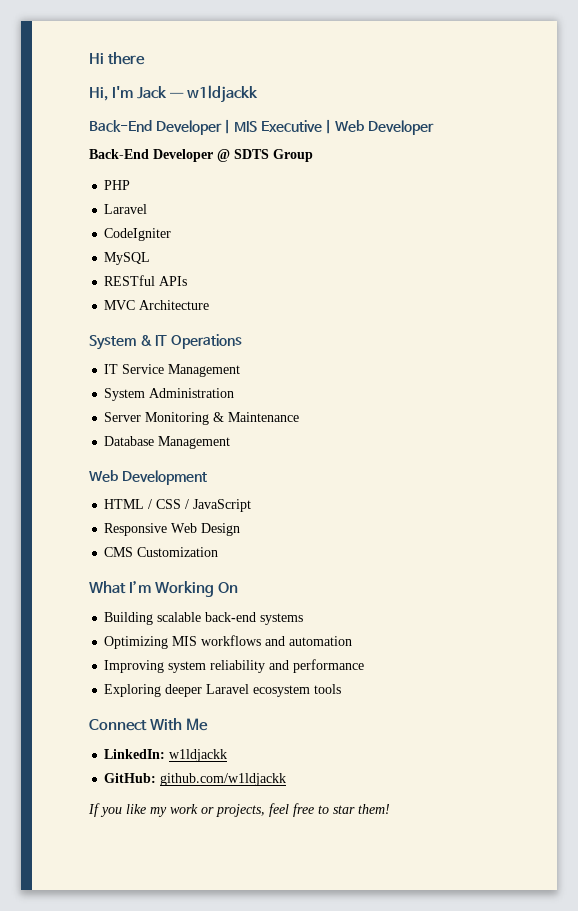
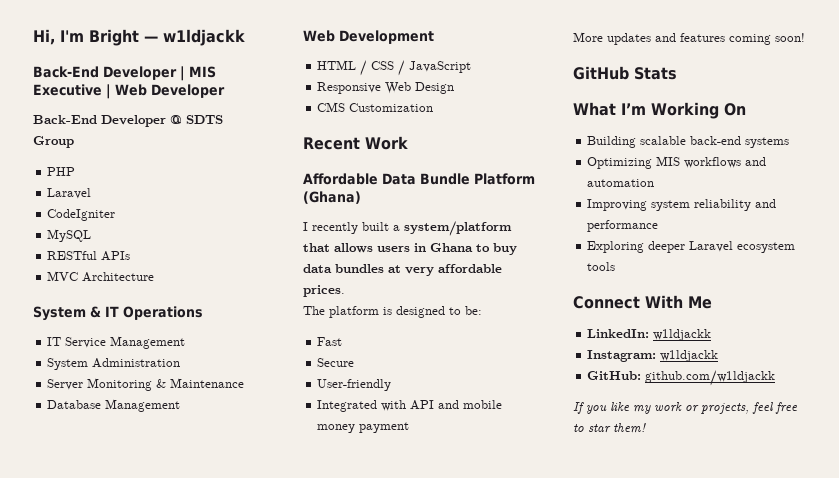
- Hi there
- Hi, I'm Jack — w1ldjackk
+ Hi, I'm Bright — w1ldjackk
+ Recent Work
+ Affordable Data Bundle Platform (Ghana)
+ I recently built a system/platform that allows users in Ghana to buy data bundles at very affordable prices.
+ The platform is designed to be:
+ Fast
+ Secure
+ User-friendly
+ Integrated with API and mobile money payment
+ More updates and features coming soon!
+ GitHub Stats
+ Instagram: w1ldjackk

